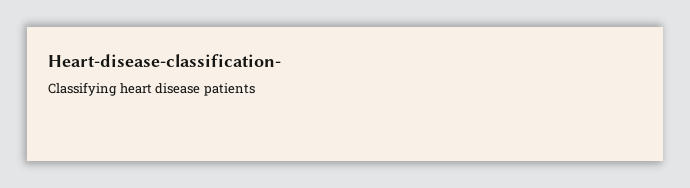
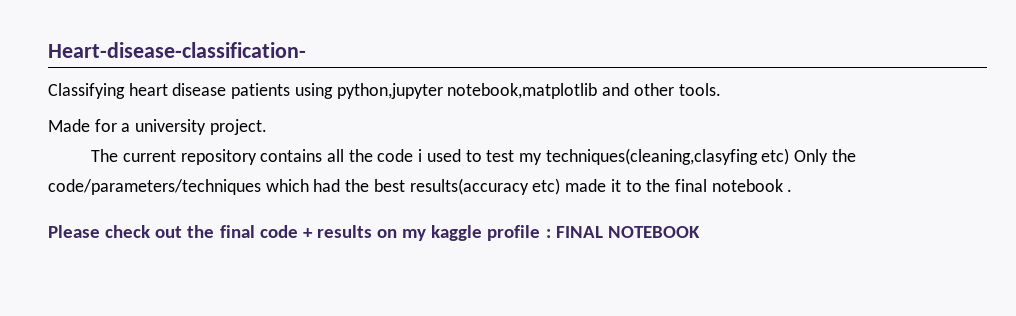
- Classifying heart disease patients
+ Classifying heart disease patients using python,jupyter notebook,matplotlib and other tools.
+ Made for a university project.
+ The current repository contains all the code i used to test my techniques(cleaning,clasyfing etc) Only the code/parameters/techniques which had the best results(accuracy etc) made it to the final notebook .
+ Please check out the final code + results on my kaggle profile : FINAL NOTEBOOK

